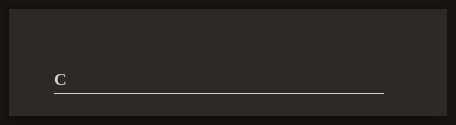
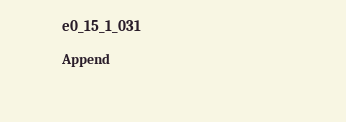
- C
+ e0_15_1_031
+ Append

